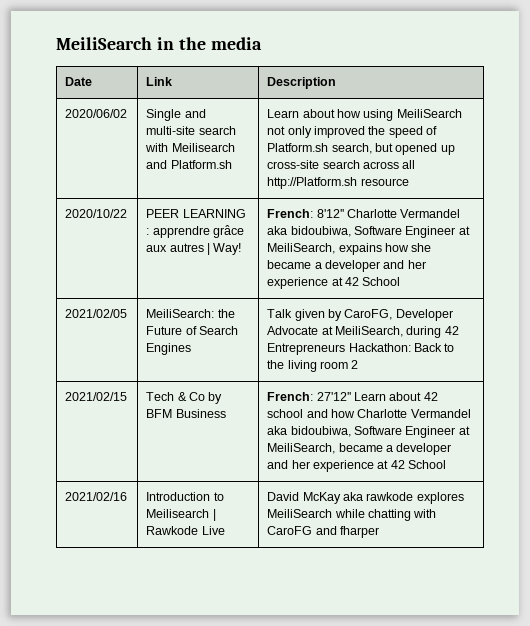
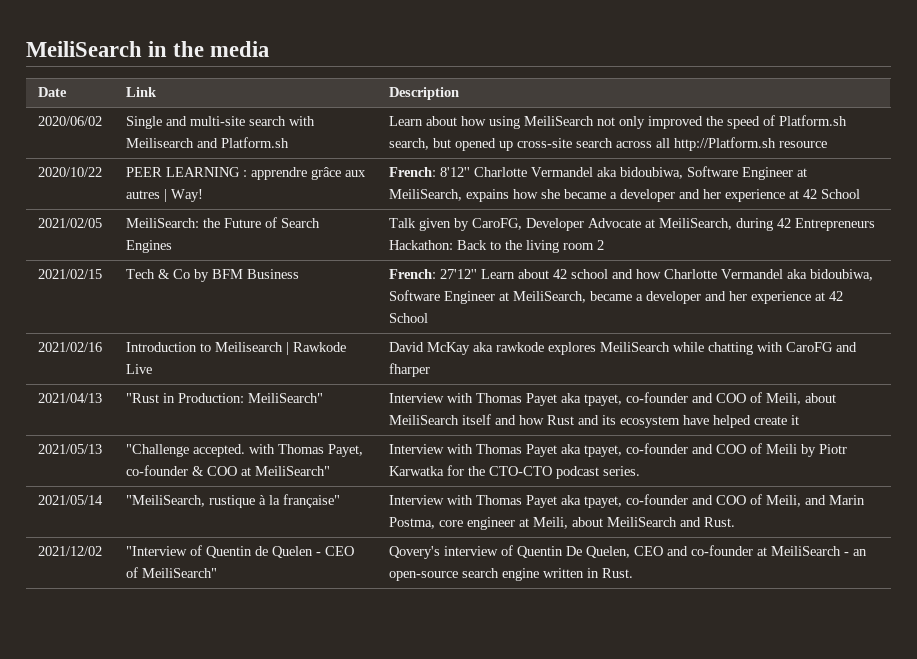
+ 2021/04/13 | "Rust in Production: MeiliSearch" | Interview with Thomas Payet aka tpayet, co-founder and COO of Meili, about MeiliSearch itself and how Rust and its ecosystem have helped create it
+ 2021/05/13 | "Challenge accepted. with Thomas Payet, co-founder & COO at MeiliSearch" | Interview with Thomas Payet aka tpayet, co-founder and COO of Meili by Piotr Karwatka for the CTO-CTO podcast series.
+ 2021/05/14 | "MeiliSearch, rustique à la française" | Interview with Thomas Payet aka tpayet, co-founder and COO of Meili, and Marin Postma, core engineer at Meili, about MeiliSearch and Rust.
+ 2021/12/02 | "Interview of Quentin de Quelen - CEO of MeiliSearch" | Qovery's interview of Quentin De Quelen, CEO and co-founder at MeiliSearch - an open-source search engine written in Rust.

